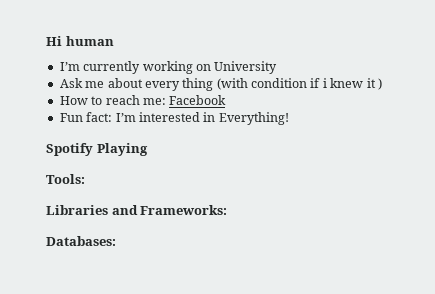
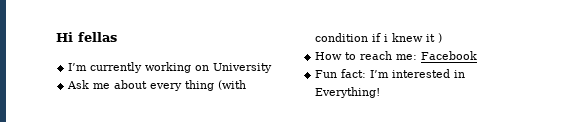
- Hi human
+ Hi fellas
- Spotify Playing
- Tools:
- Libraries and Frameworks:
- Databases:

